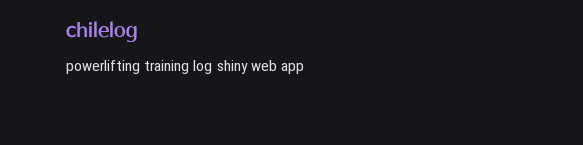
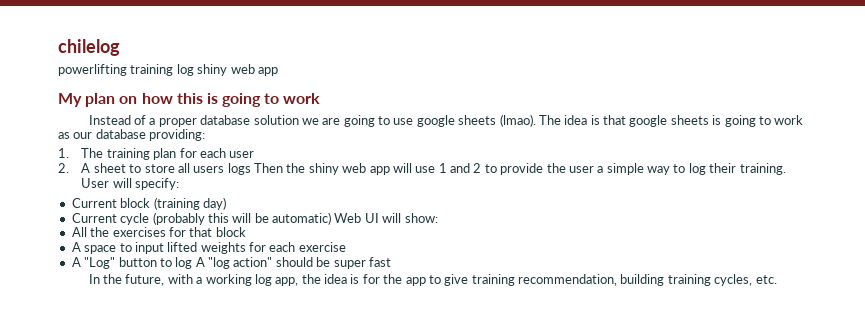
+ My plan on how this is going to work
+ Instead of a proper database solution we are going to use google sheets (lmao). The idea is that google sheets is going to work as our database providing:
+ 1. The training plan for each user
+ 2. A sheet to store all users logs Then the shiny web app will use 1 and 2 to provide the user a simple way to log their training. User will specify:
+ Current block (training day)
+ Current cycle (probably this will be automatic) Web UI will show:
+ All the exercises for that block
+ A space to input lifted weights for each exercise
+ A "Log" button to log A "log action" should be super fast
+ In the future, with a working log app, the idea is for the app to give training recommendation, building training cycles, etc.

